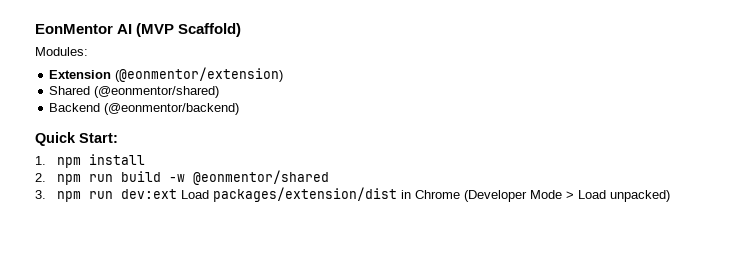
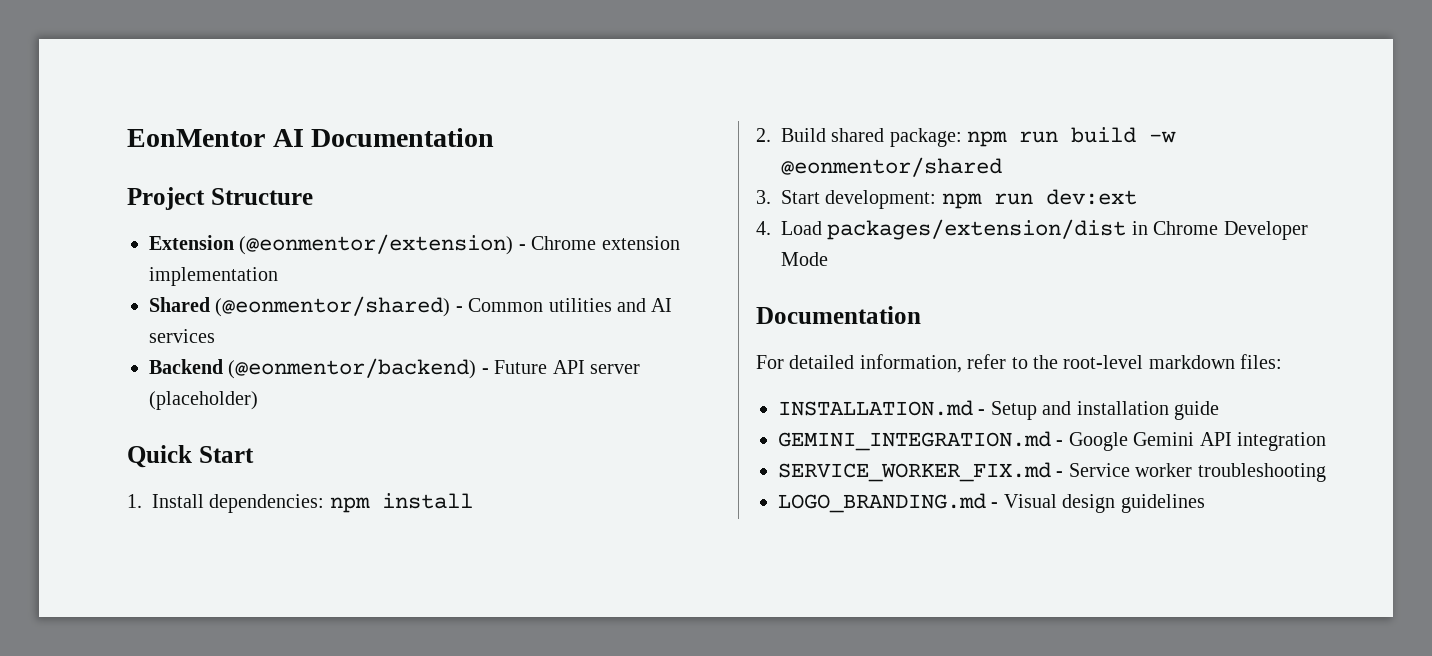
- EonMentor AI (MVP Scaffold)
- Modules:
+ EonMentor AI Documentation
+ Project Structure
- Extension (@eonmentor/extension)
- Shared (@eonmentor/shared)
- Backend (@eonmentor/backend)
+ Extension (@eonmentor/extension) - Chrome extension implementation
+ Shared (@eonmentor/shared) - Common utilities and AI services
+ Backend (@eonmentor/backend) - Future API server (placeholder)
- Quick Start:
+ Quick Start
- 1. npm install
+ 1. Install dependencies: npm install
- 2. npm run build -w @eonmentor/shared
+ 2. Build shared package: npm run build -w @eonmentor/shared
- 3. npm run dev:ext Load packages/extension/dist in Chrome (Developer Mode > Load unpacked)
+ 3. Start development: npm run dev:ext
+ 4. Load packages/extension/dist in Chrome Developer Mode
+ Documentation
+ For detailed information, refer to the root-level markdown files:
+ INSTALLATION.md - Setup and installation guide
+ GEMINI_INTEGRATION.md - Google Gemini API integration
+ SERVICE_WORKER_FIX.md - Service worker troubleshooting
+ LOGO_BRANDING.md - Visual design guidelines

